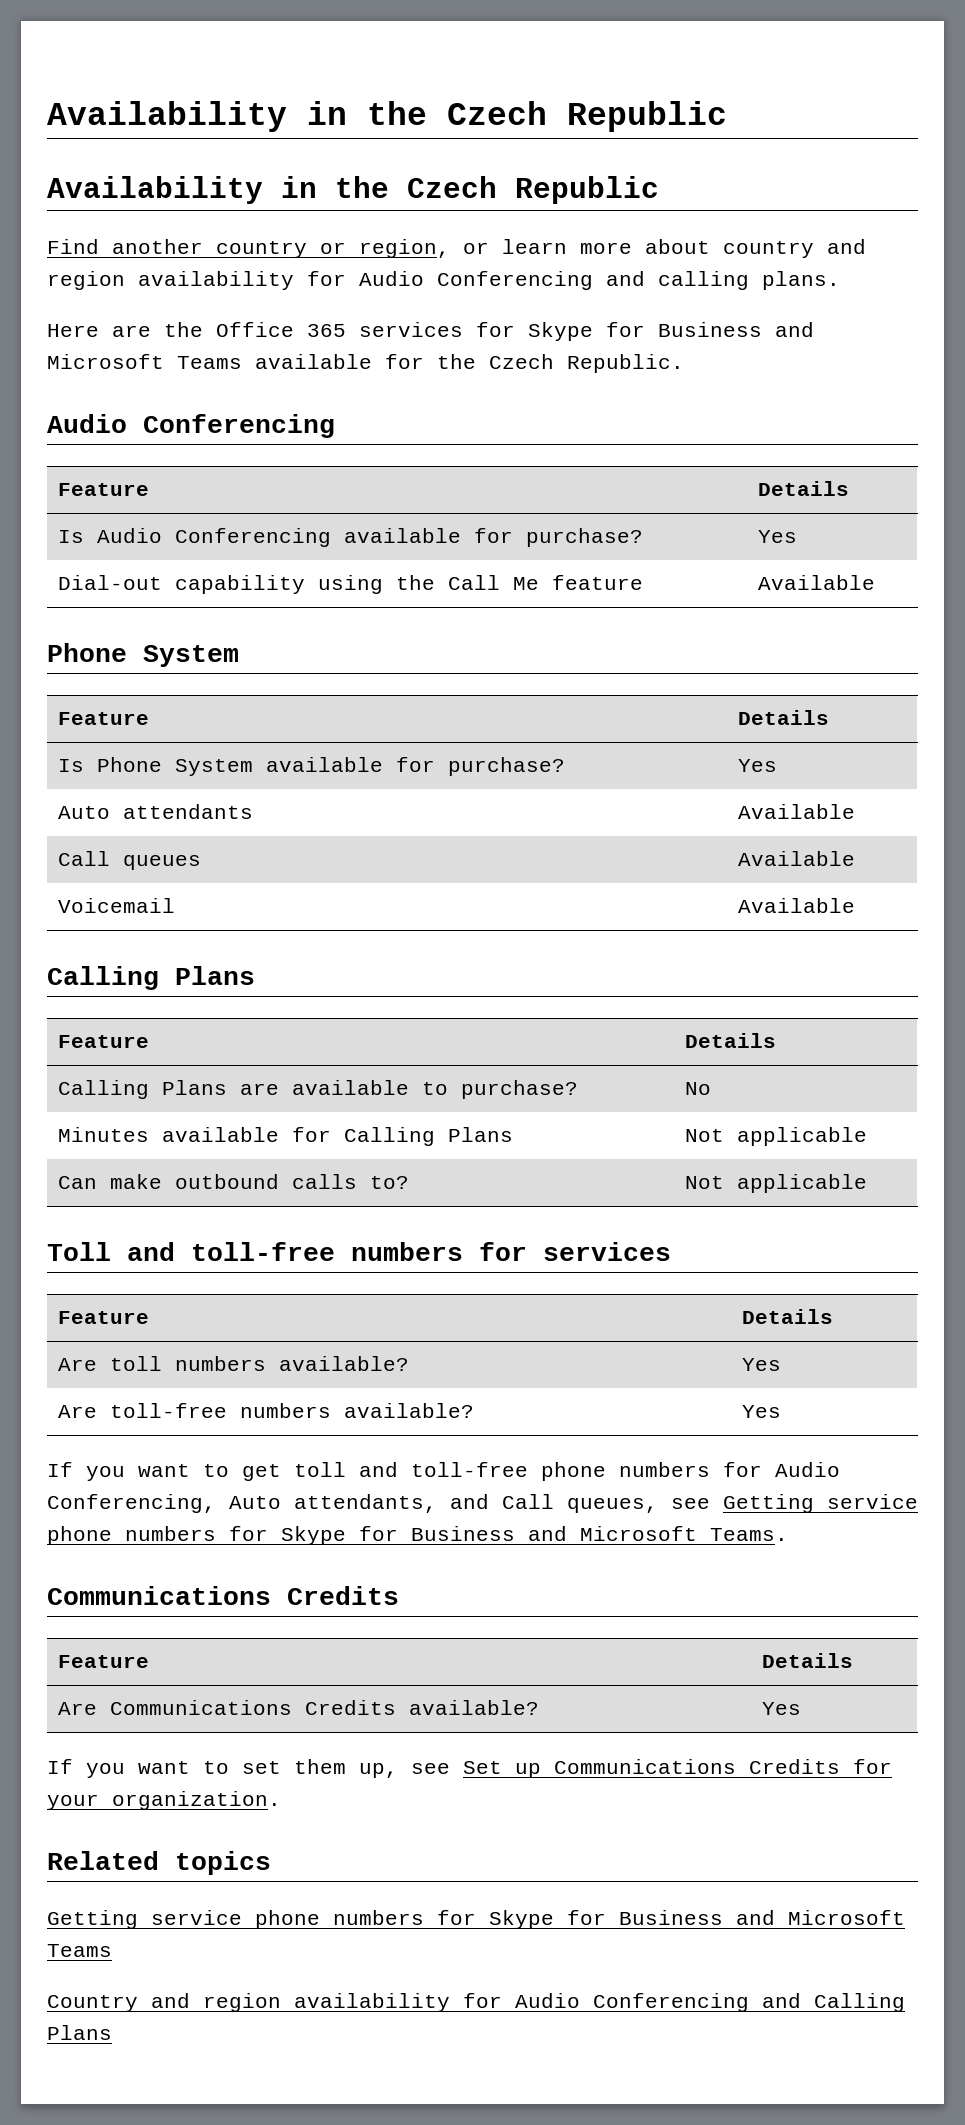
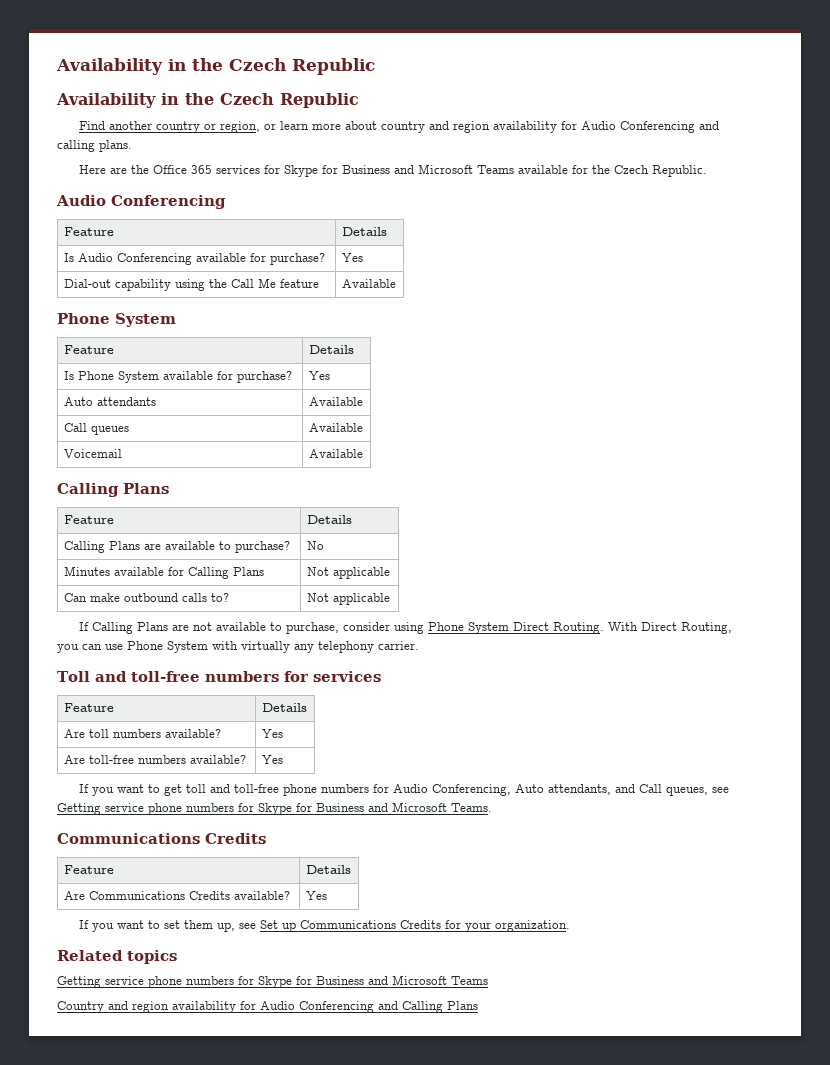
+ If Calling Plans are not available to purchase, consider using Phone System Direct Routing. With Direct Routing, you can use Phone System with virtually any telephony carrier.

